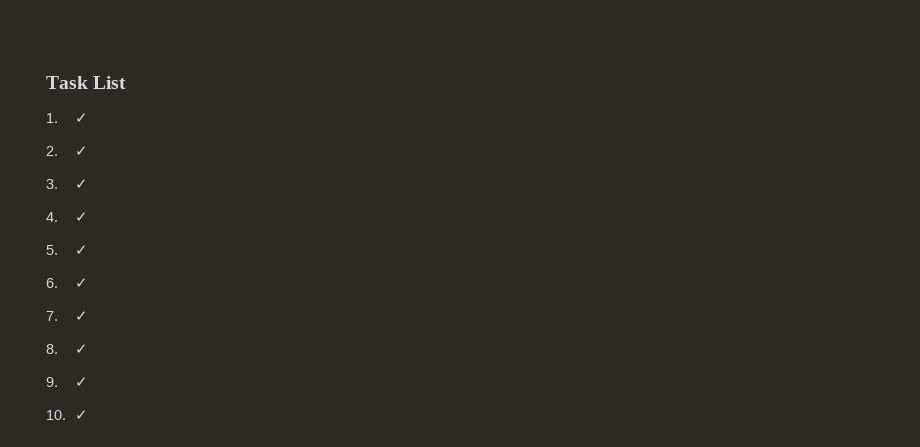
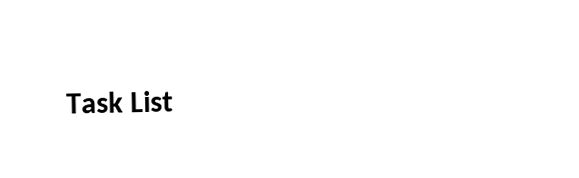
- 1. ✓
- 2. ✓
- 3. ✓
- 4. ✓
- 5. ✓
- 6. ✓
- 7. ✓
- 8. ✓
- 9. ✓
- 10. ✓

